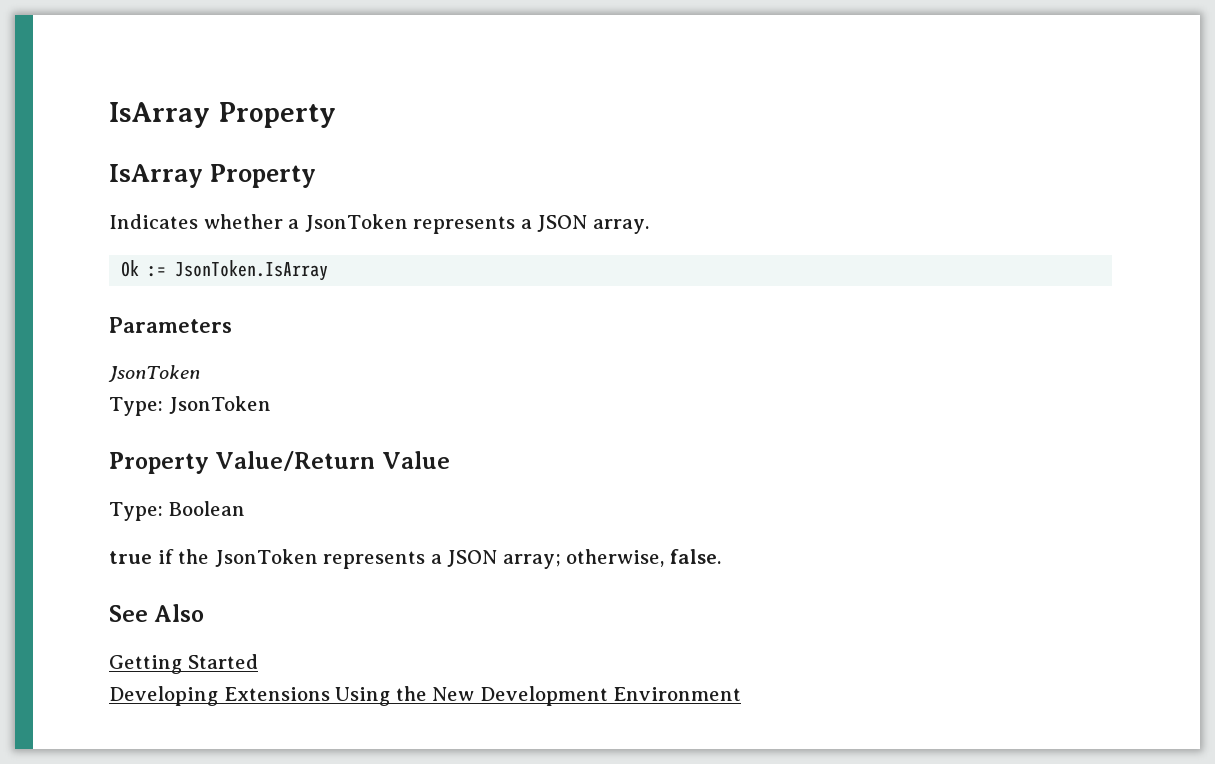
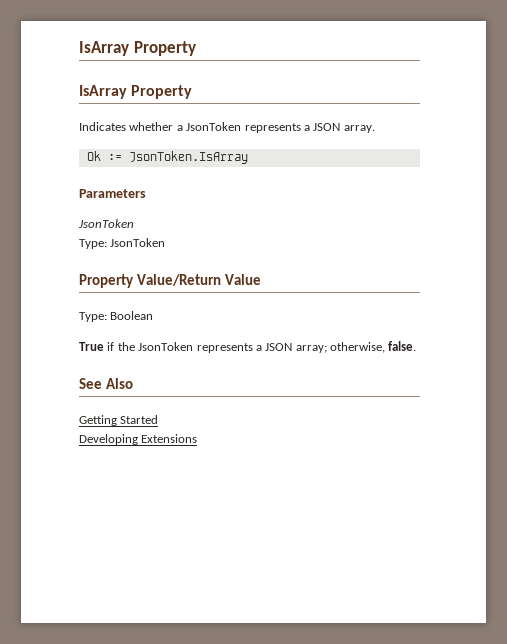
- true if the JsonToken represents a JSON array; otherwise, false.
+ True if the JsonToken represents a JSON array; otherwise, false.
- Developing Extensions Using the New Development Environment
+ Developing Extensions

